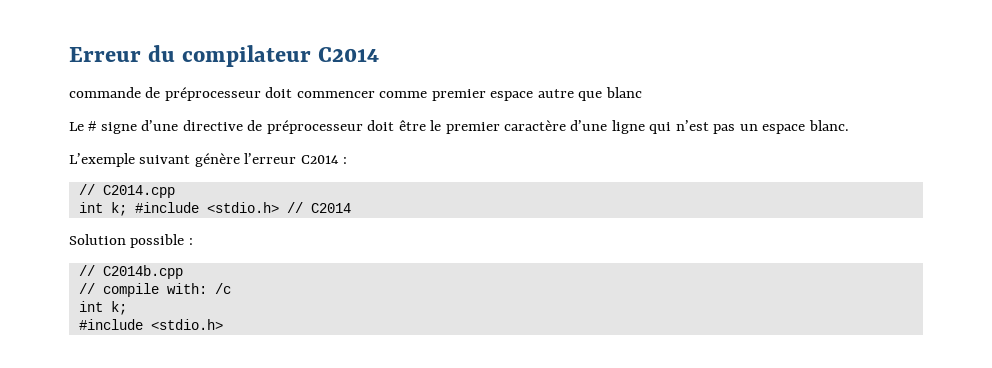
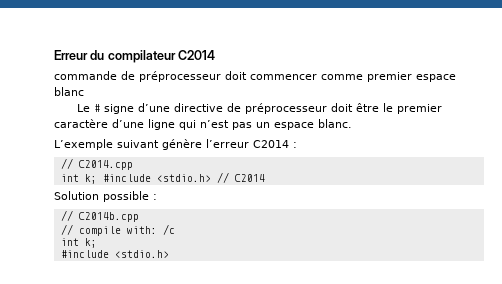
- commande de préprocesseur doit commencer comme premier espace autre que blanc
+ commande de préprocesseur doit commencer comme premier espace blanc

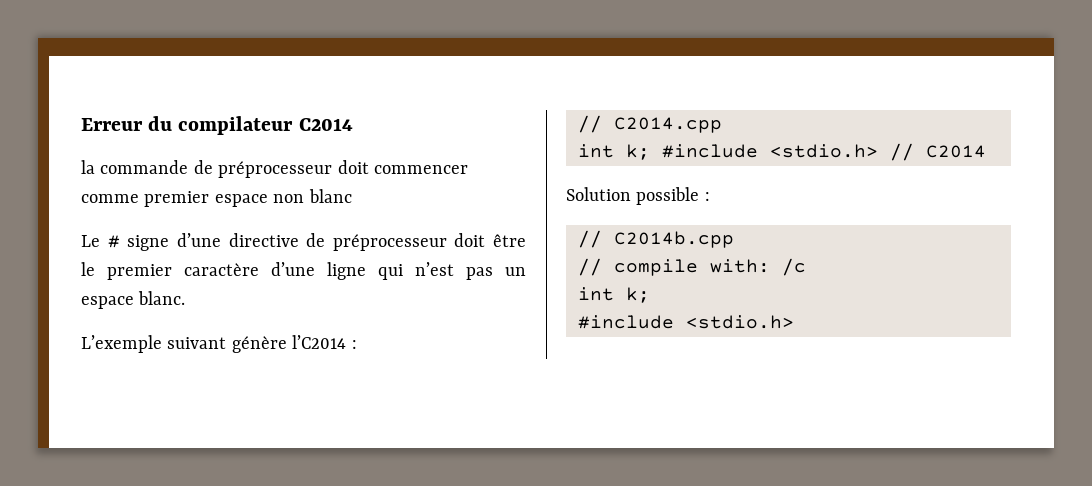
- commande de préprocesseur doit commencer comme premier espace blanc
+ la commande de préprocesseur doit commencer comme premier espace non blanc
- L’exemple suivant génère l’erreur C2014 :
+ L’exemple suivant génère l’C2014 :

